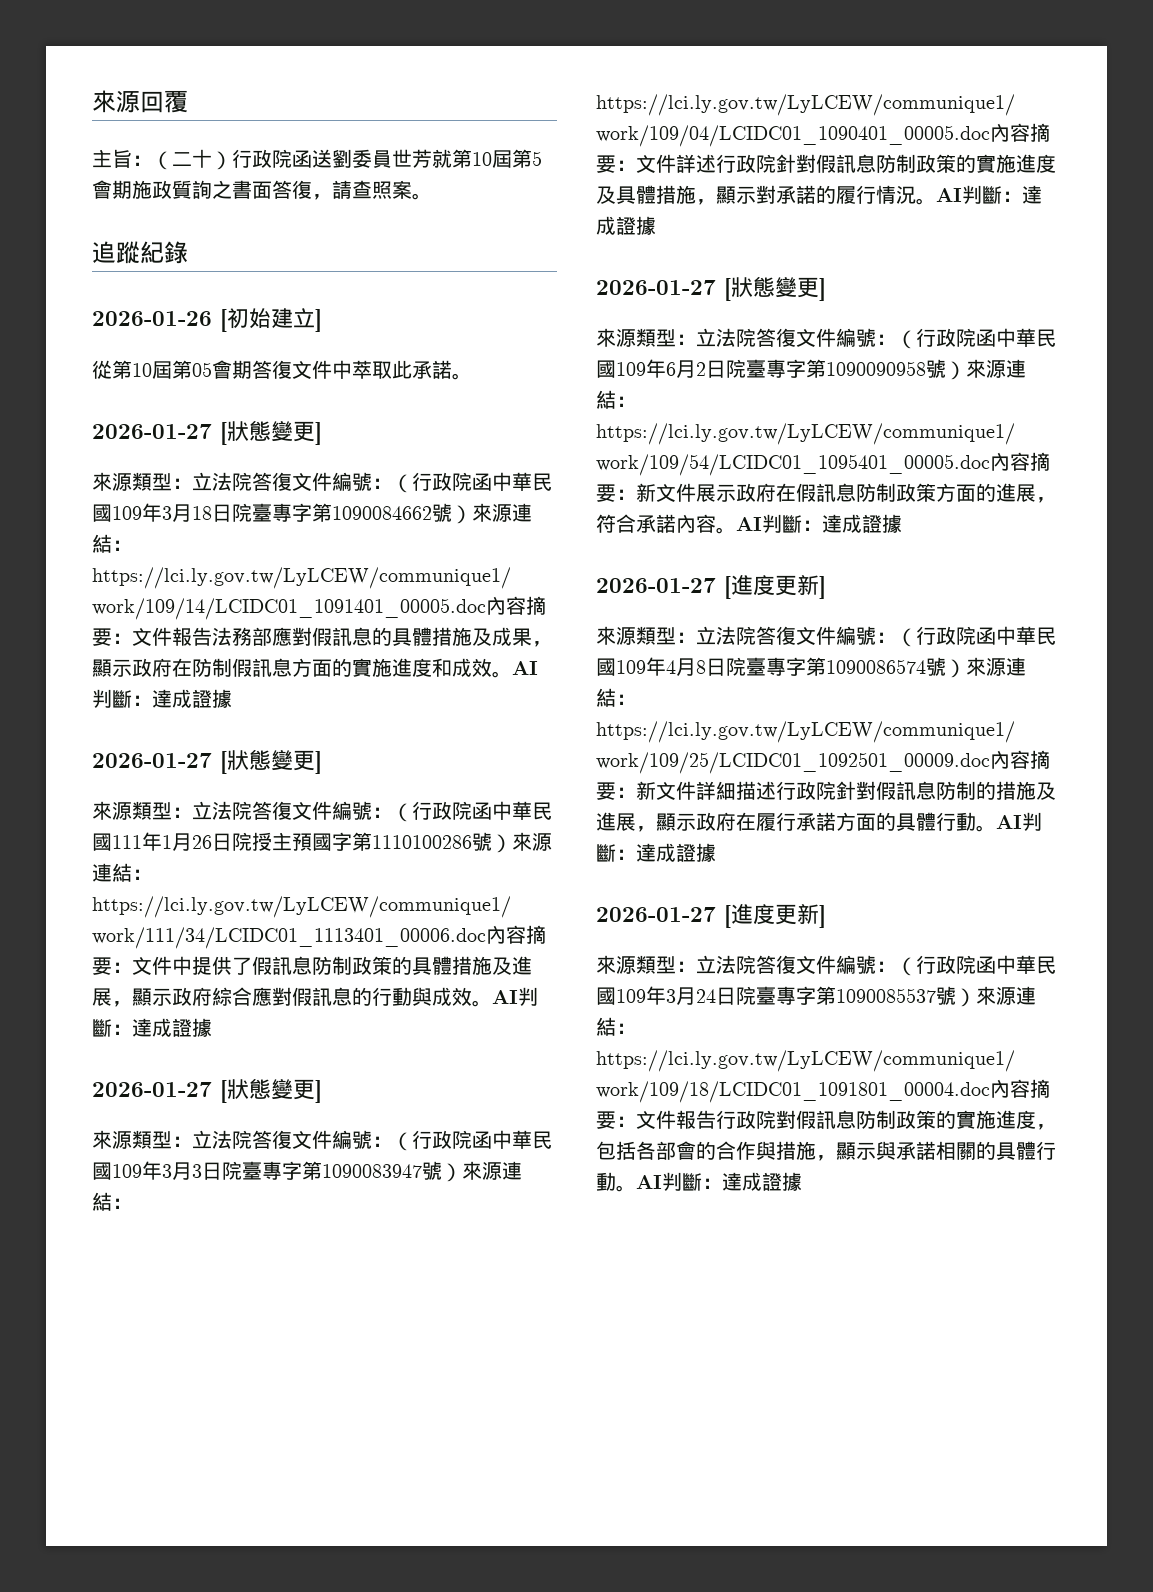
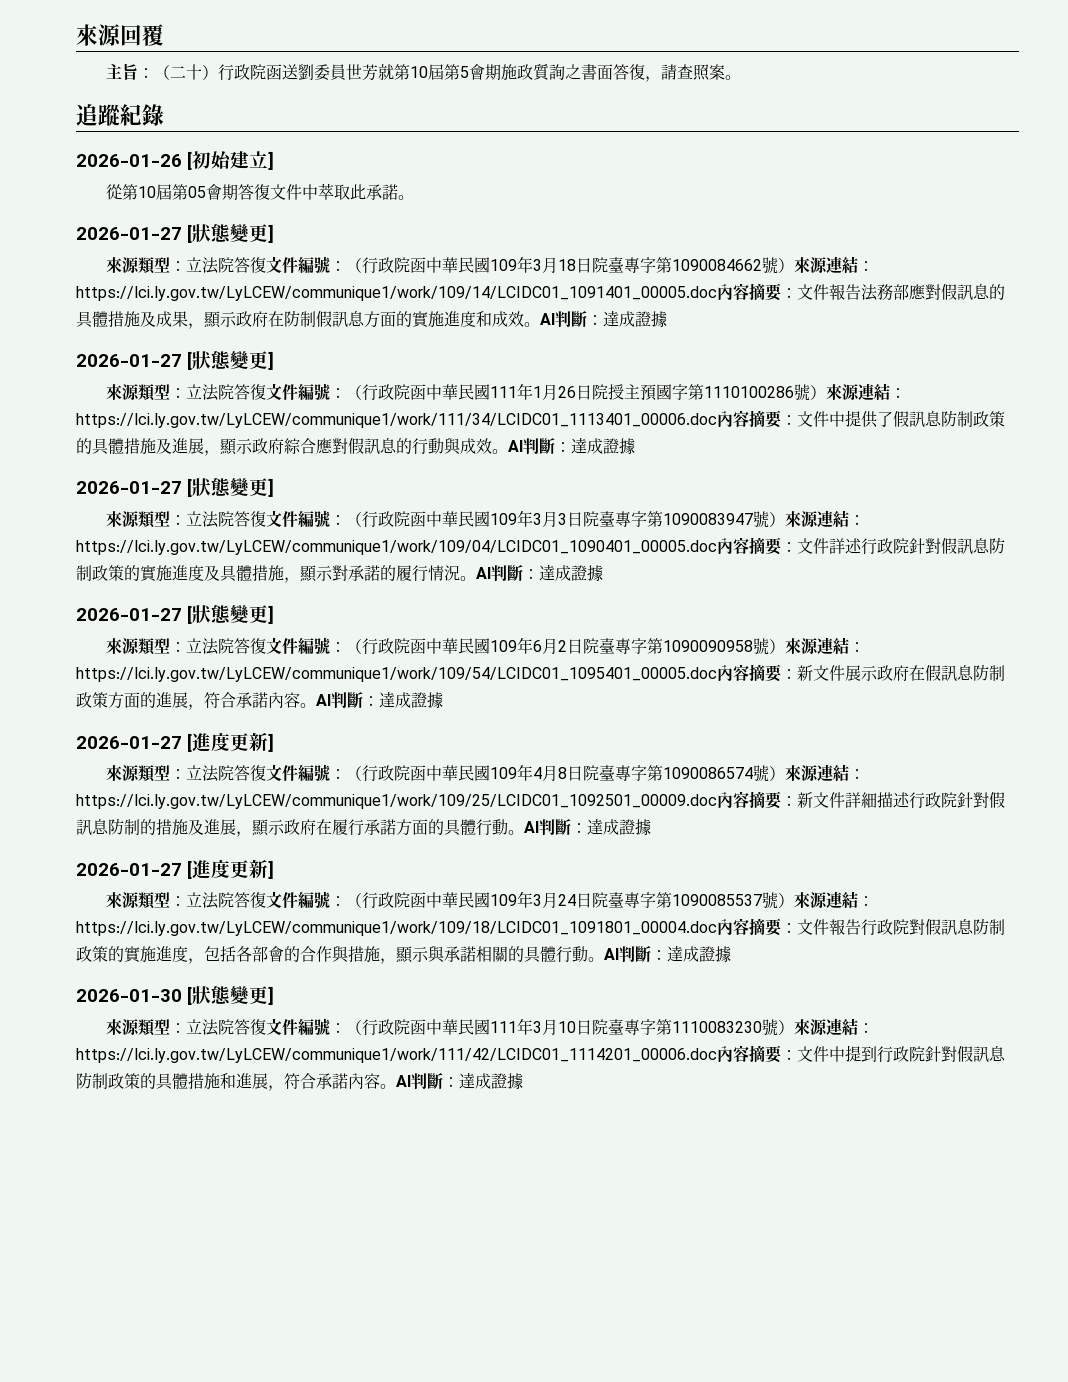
+ 2026-01-30 [狀態變更]
+ 來源類型：立法院答復文件編號：（行政院函中華民國111年3月10日院臺專字第1110083230號）來源連結：https://lci.ly.gov.tw/LyLCEW/communique1/work/111/42/LCIDC01_1114201_00006.doc內容摘要：文件中提到行政院針對假訊息防制政策的具體措施和進展，符合承諾內容。AI判斷：達成證據

